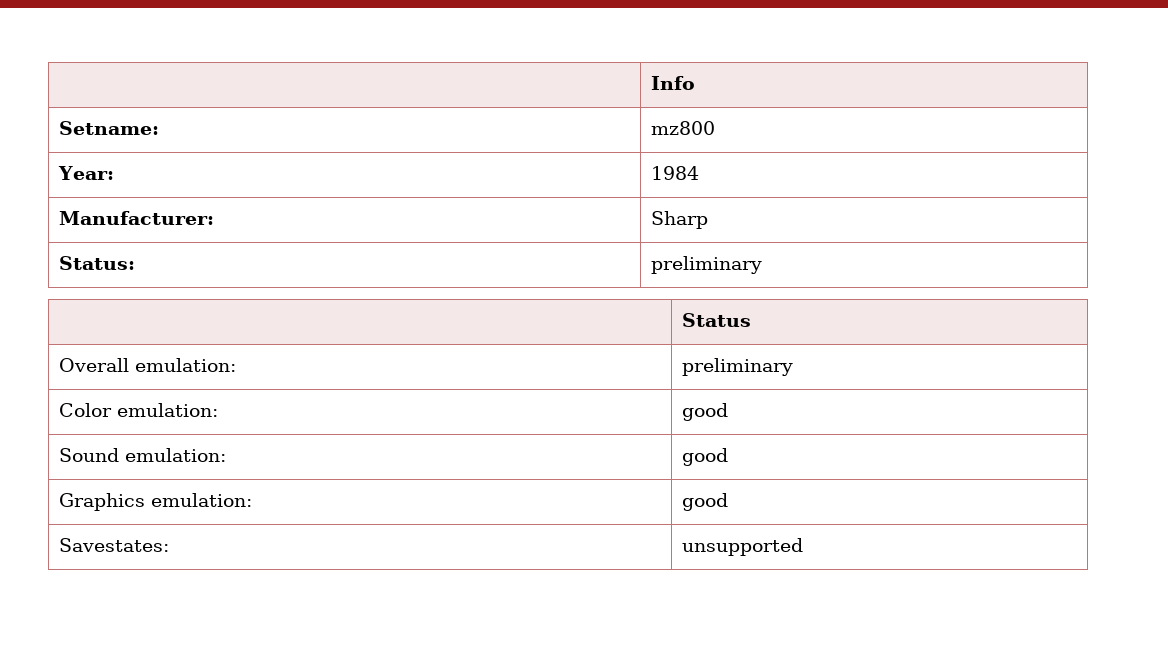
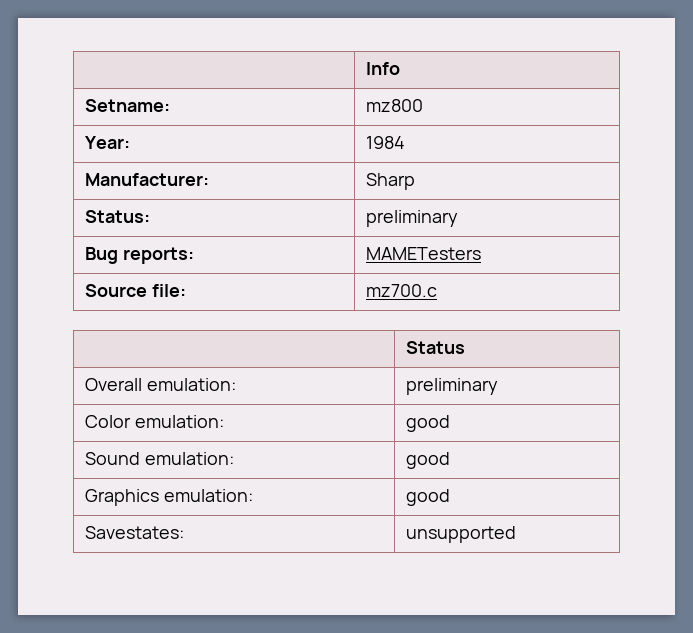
+ Bug reports: | MAMETesters
+ Source file: | mz700.c

